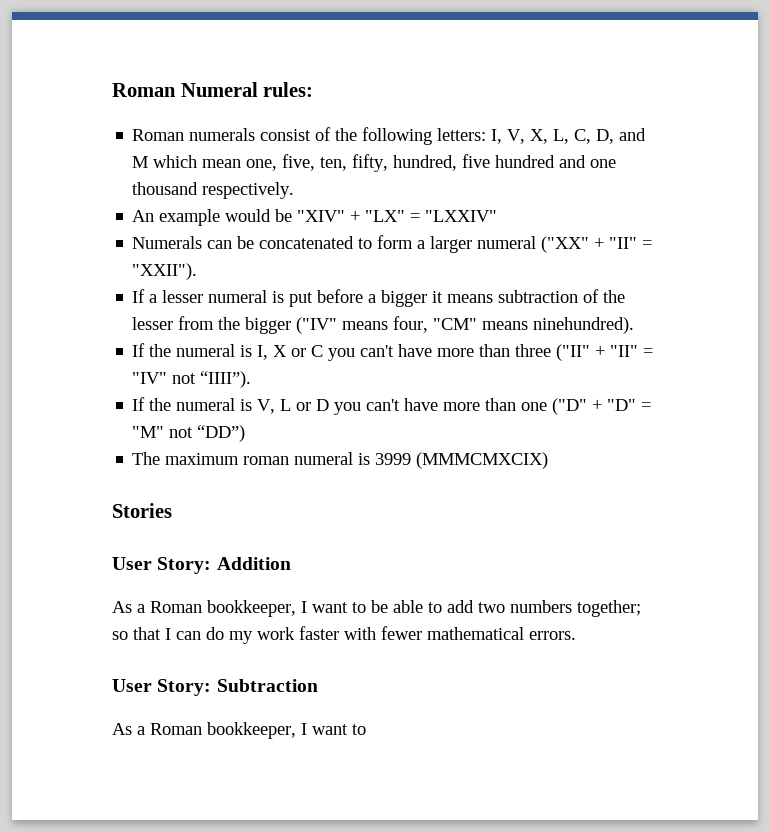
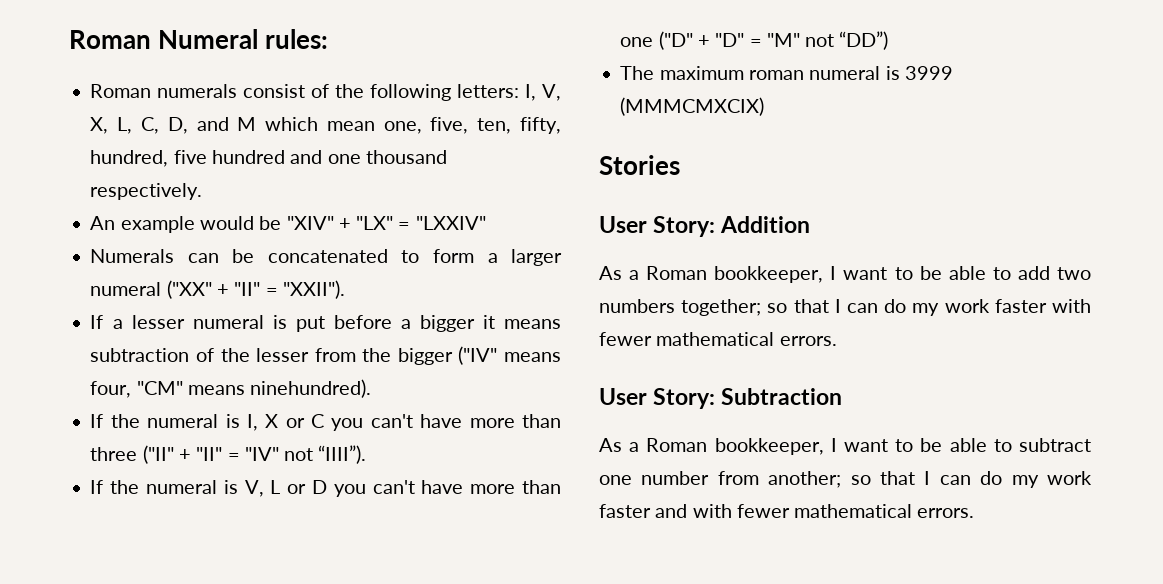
  User Story: Subtraction
- As a Roman bookkeeper, I want to
+ As a Roman bookkeeper, I want to be able to subtract one number from another; so that I can do my work faster and with fewer mathematical errors.

